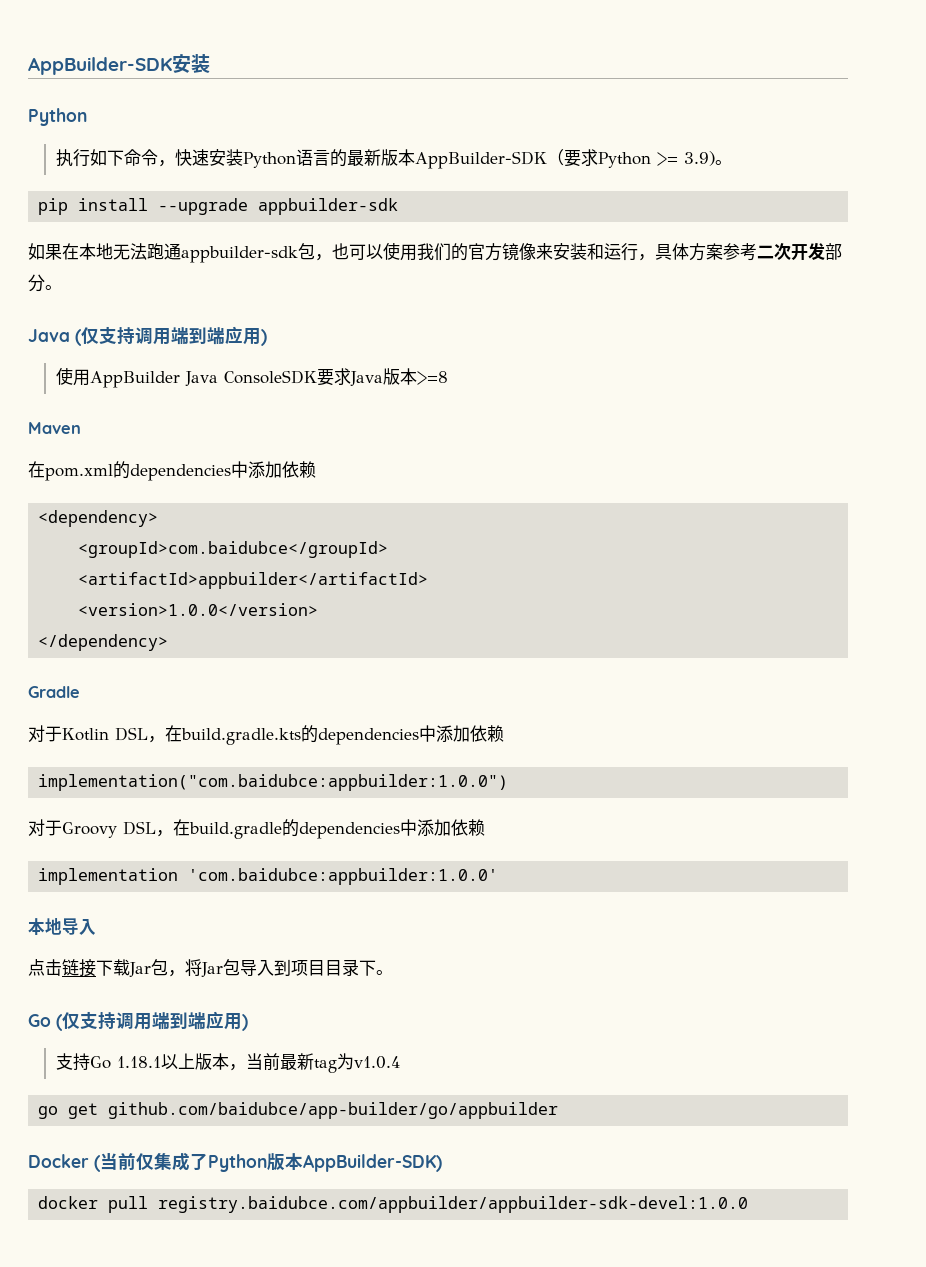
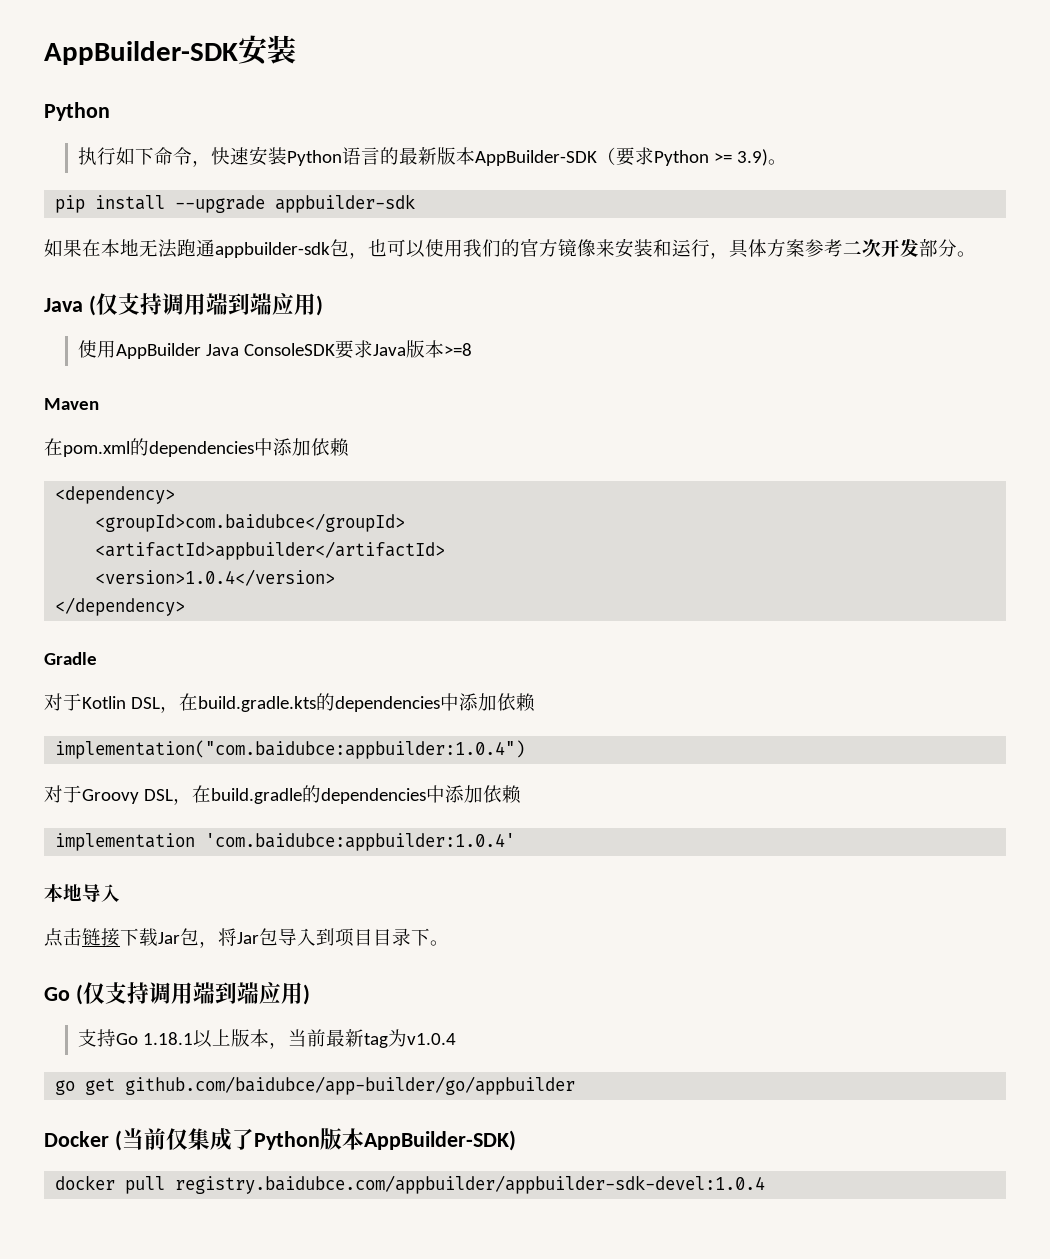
- <version>1.0.0</version>
+ <version>1.0.4</version>
- implementation("com.baidubce:appbuilder:1.0.0")
+ implementation("com.baidubce:appbuilder:1.0.4")
- implementation 'com.baidubce:appbuilder:1.0.0'
+ implementation 'com.baidubce:appbuilder:1.0.4'
- docker pull registry.baidubce.com/appbuilder/appbuilder-sdk-devel:1.0.0
+ docker pull registry.baidubce.com/appbuilder/appbuilder-sdk-devel:1.0.4

